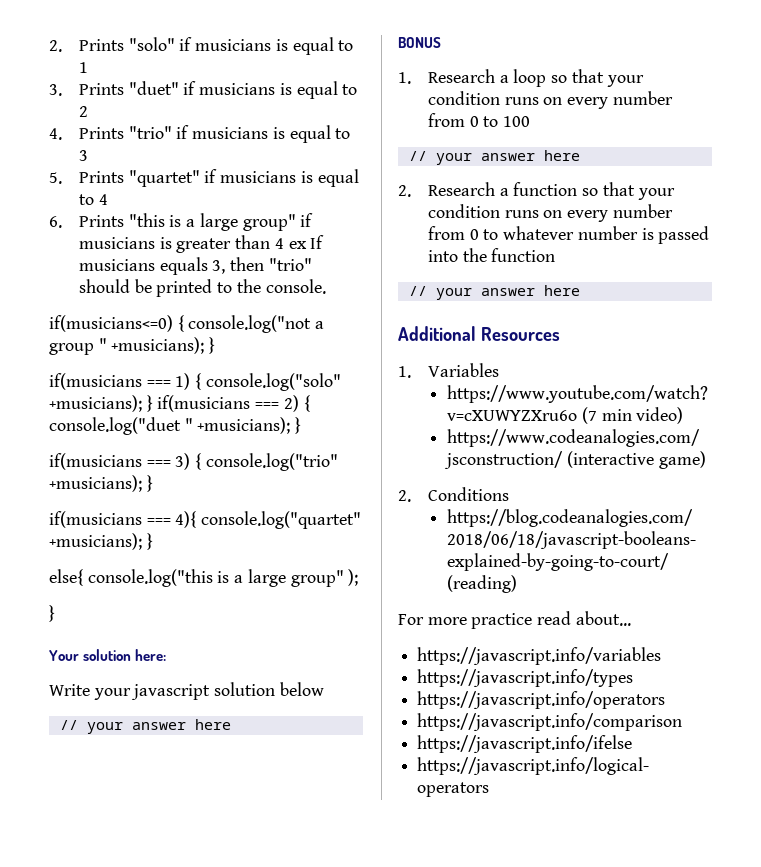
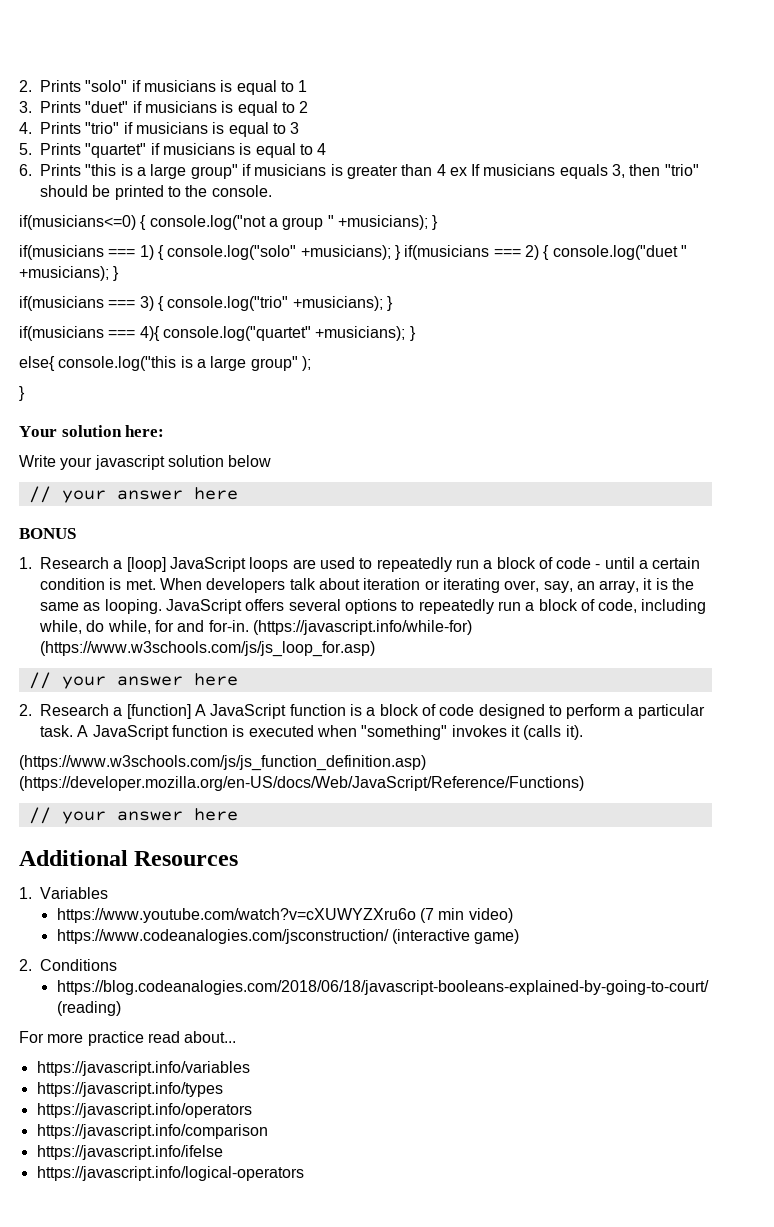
- 1. Research a loop so that your condition runs on every number from 0 to 100
+ 1. Research a [loop] JavaScript loops are used to repeatedly run a block of code - until a certain condition is met. When developers talk about iteration or iterating over, say, an array, it is the same as looping. JavaScript offers several options to repeatedly run a block of code, including while, do while, for and for-in. (https://javascript.info/while-for) (https://www.w3schools.com/js/js_loop_for.asp)
- 2. Research a function so that your condition runs on every number from 0 to whatever number is passed into the function
+ 2. Research a [function] A JavaScript function is a block of code designed to perform a particular task. A JavaScript function is executed when "something" invokes it (calls it).
+ (https://www.w3schools.com/js/js_function_definition.asp) (https://developer.mozilla.org/en-US/docs/Web/JavaScript/Reference/Functions)

